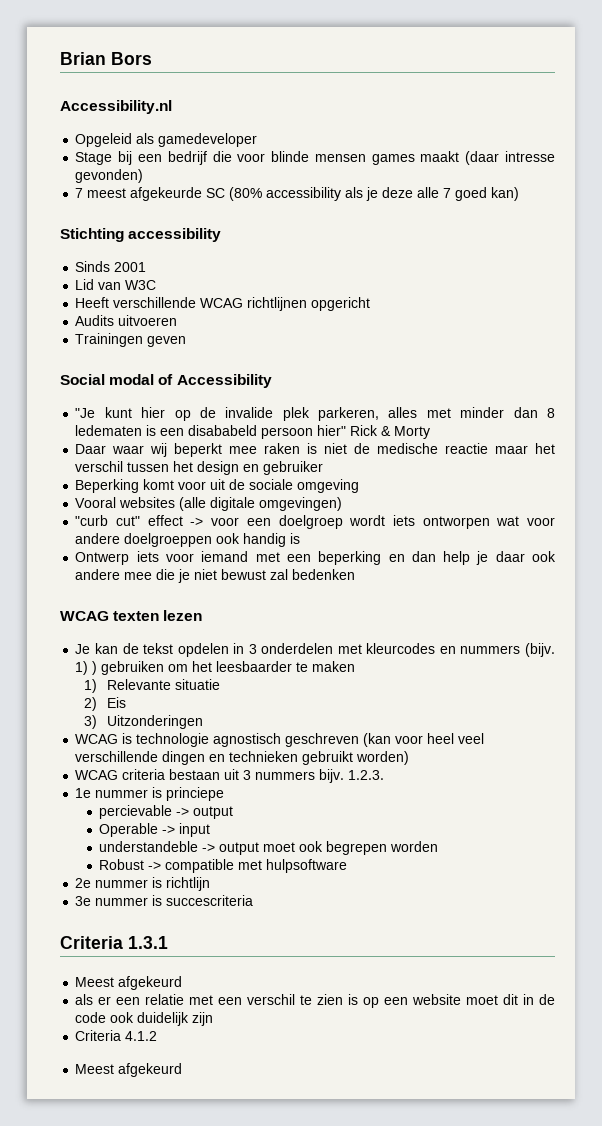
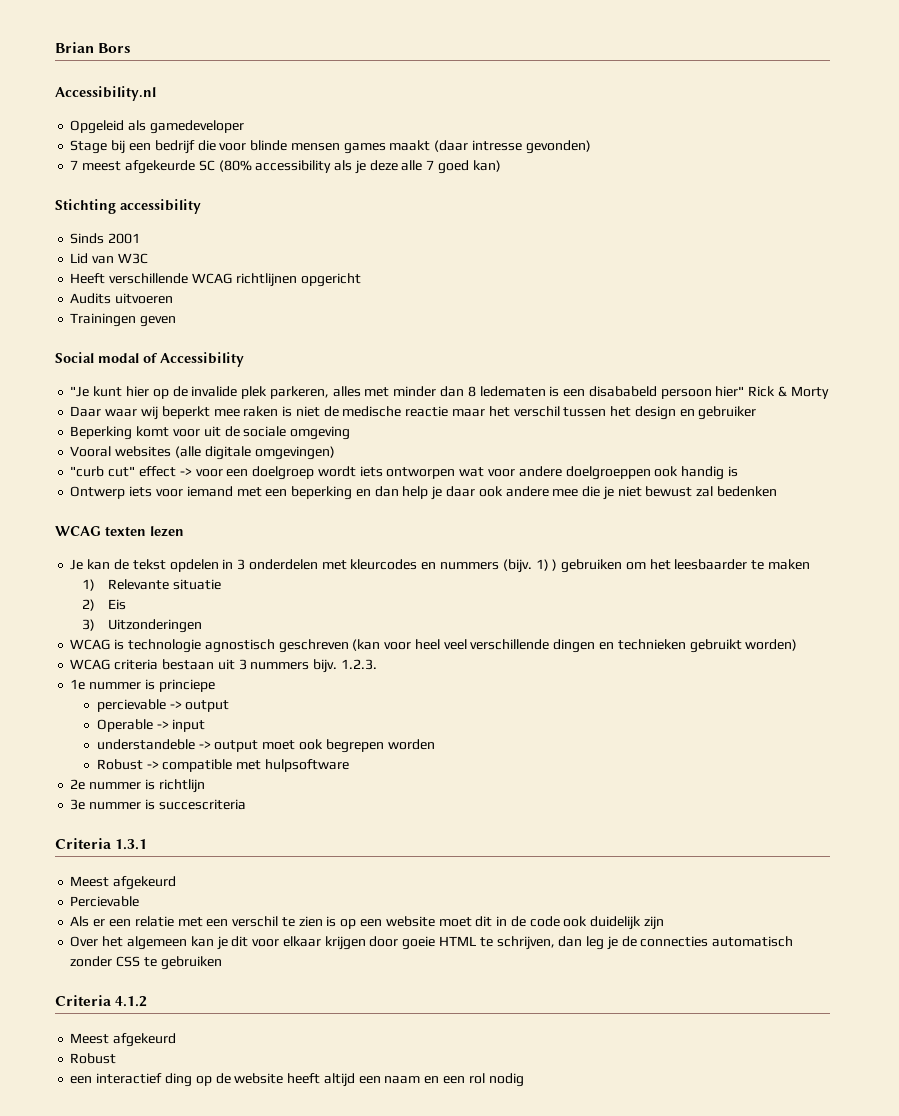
- als er een relatie met een verschil te zien is op een website moet dit in de code ook duidelijk zijn
+ Percievable
+ Als er een relatie met een verschil te zien is op een website moet dit in de code ook duidelijk zijn
+ Over het algemeen kan je dit voor elkaar krijgen door goeie HTML te schrijven, dan leg je de connecties automatisch zonder CSS te gebruiken
  Criteria 4.1.2
  Meest afgekeurd
+ Robust
+ een interactief ding op de website heeft altijd een naam en een rol nodig

